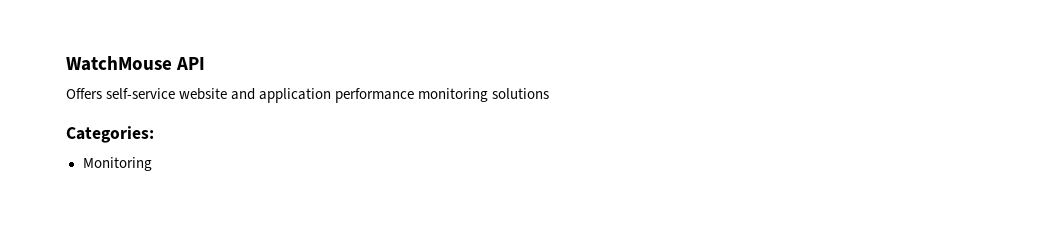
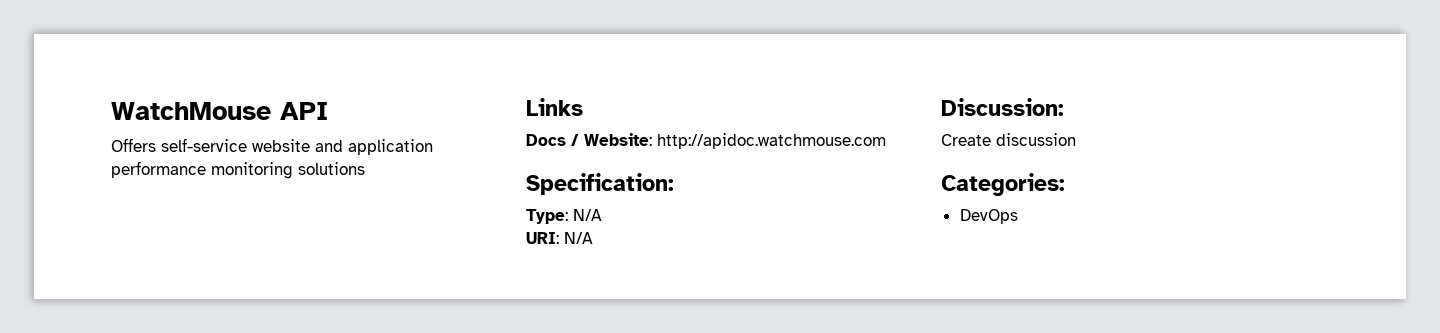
+ Links
+ Docs / Website: http://apidoc.watchmouse.com
+ Specification:
+ Type: N/A
+ URI: N/A
+ Discussion:
+ Create discussion
- Monitoring
+ DevOps

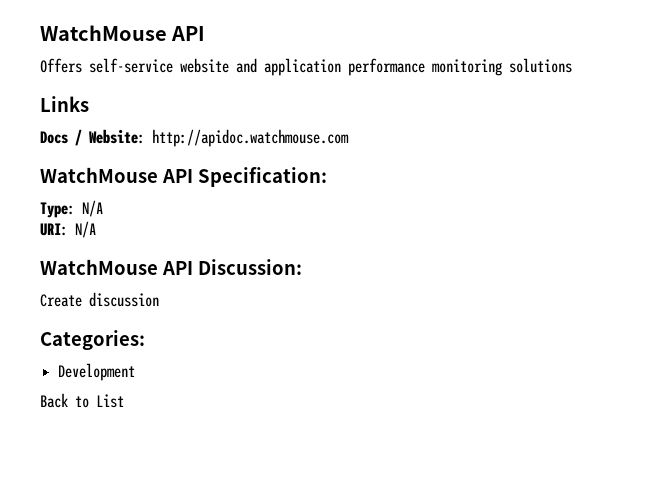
- Specification:
+ WatchMouse API Specification:
- Discussion:
+ WatchMouse API Discussion:
- DevOps
+ Development
+ Back to List

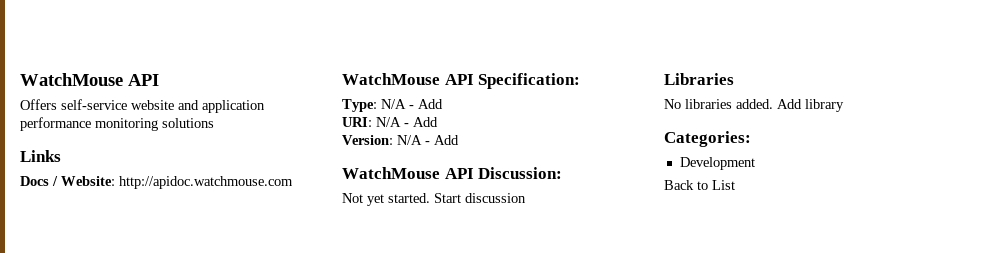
- Type: N/A
+ Type: N/A - Add
- URI: N/A
+ URI: N/A - Add
+ Version: N/A - Add
  WatchMouse API Discussion:
- Create discussion
+ Not yet started. Start discussion
+ Libraries
+ No libraries added. Add library

